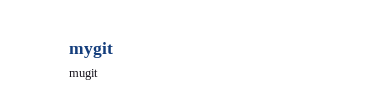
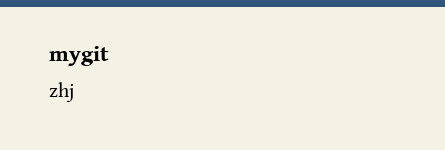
- mugit
+ zhj

